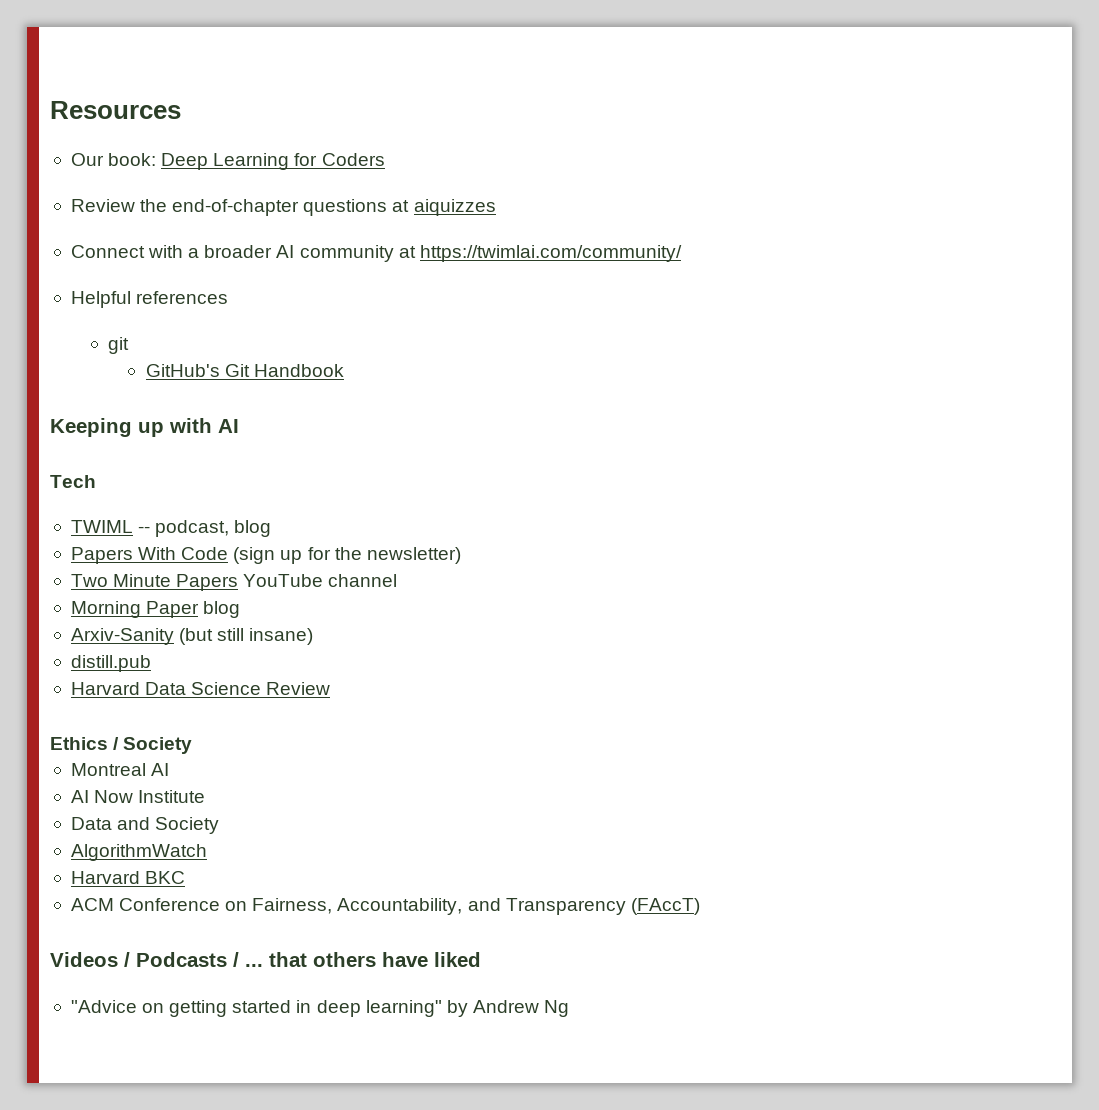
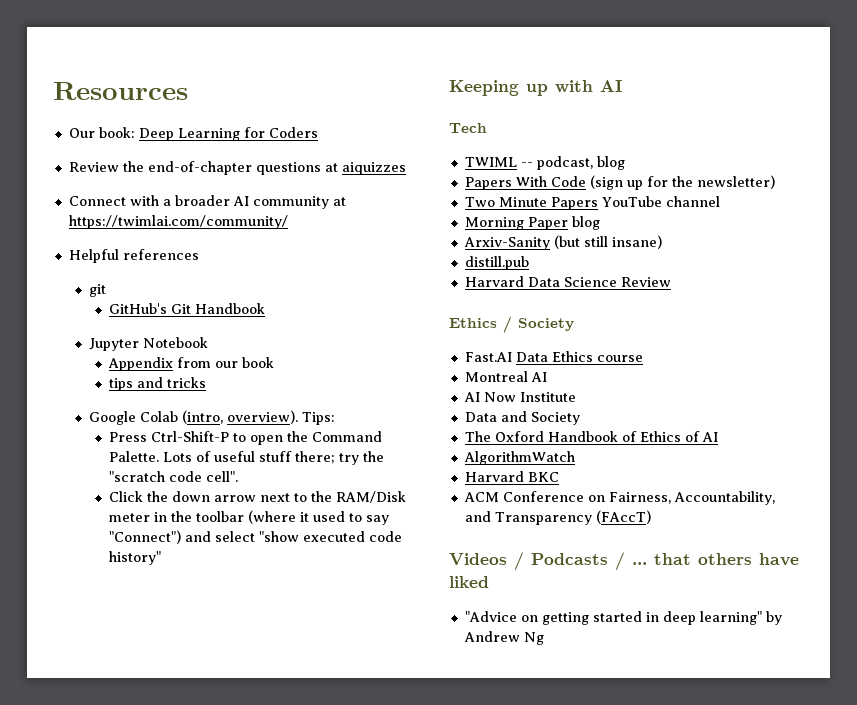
+ Jupyter Notebook
+ Appendix from our book
+ tips and tricks
+ Google Colab (intro, overview). Tips:
+ Press Ctrl-Shift-P to open the Command Palette. Lots of useful stuff there; try the "scratch code cell".
+ Click the down arrow next to the RAM/Disk meter in the toolbar (where it used to say "Connect") and select "show executed code history"
+ Fast.AI Data Ethics course
+ The Oxford Handbook of Ethics of AI

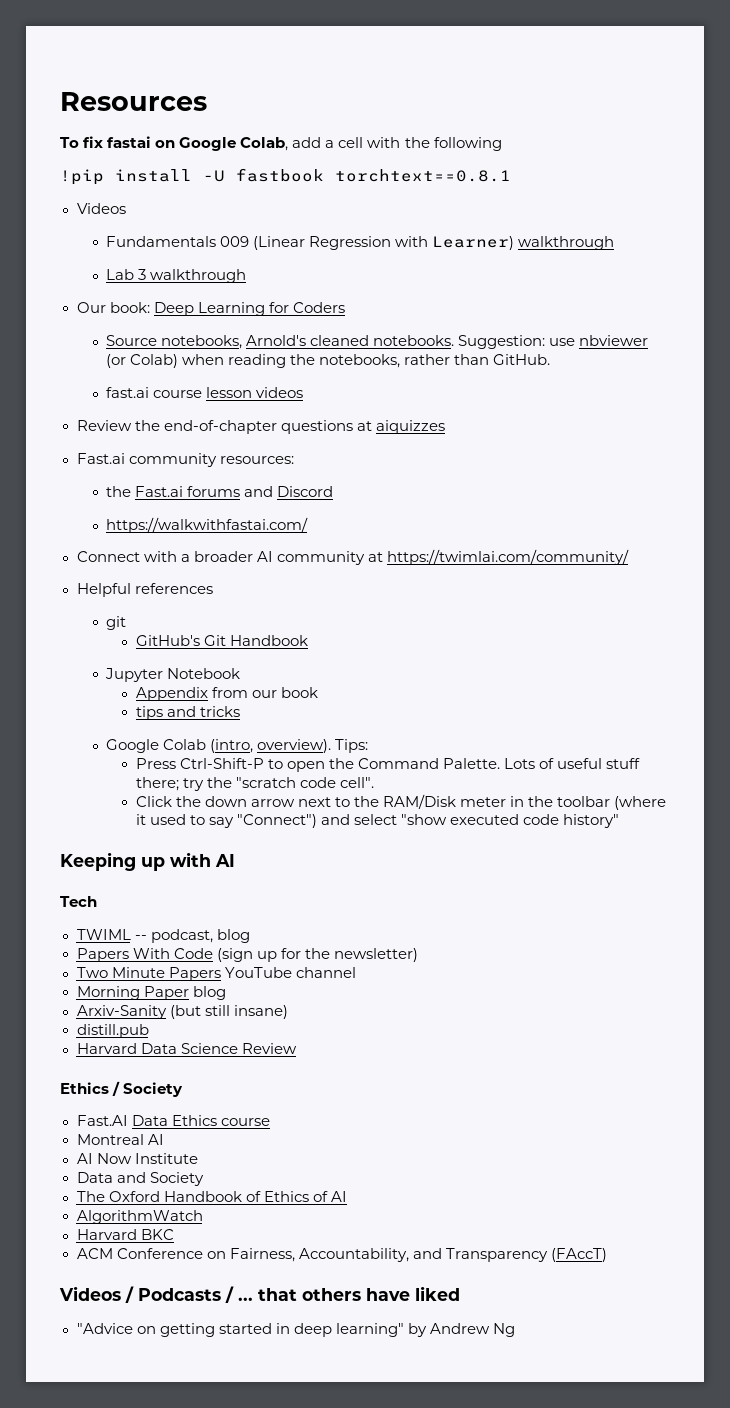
+ To fix fastai on Google Colab, add a cell with the following
+ !pip install -U fastbook torchtext==0.8.1
+ Videos
+ Fundamentals 009 (Linear Regression with Learner) walkthrough
+ Lab 3 walkthrough
+ Source notebooks, Arnold's cleaned notebooks. Suggestion: use nbviewer (or Colab) when reading the notebooks, rather than GitHub.
+ fast.ai course lesson videos
+ Fast.ai community resources:
+ the Fast.ai forums and Discord
+ https://walkwithfastai.com/

